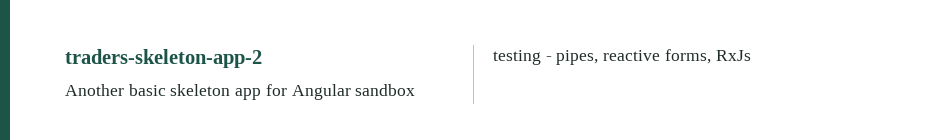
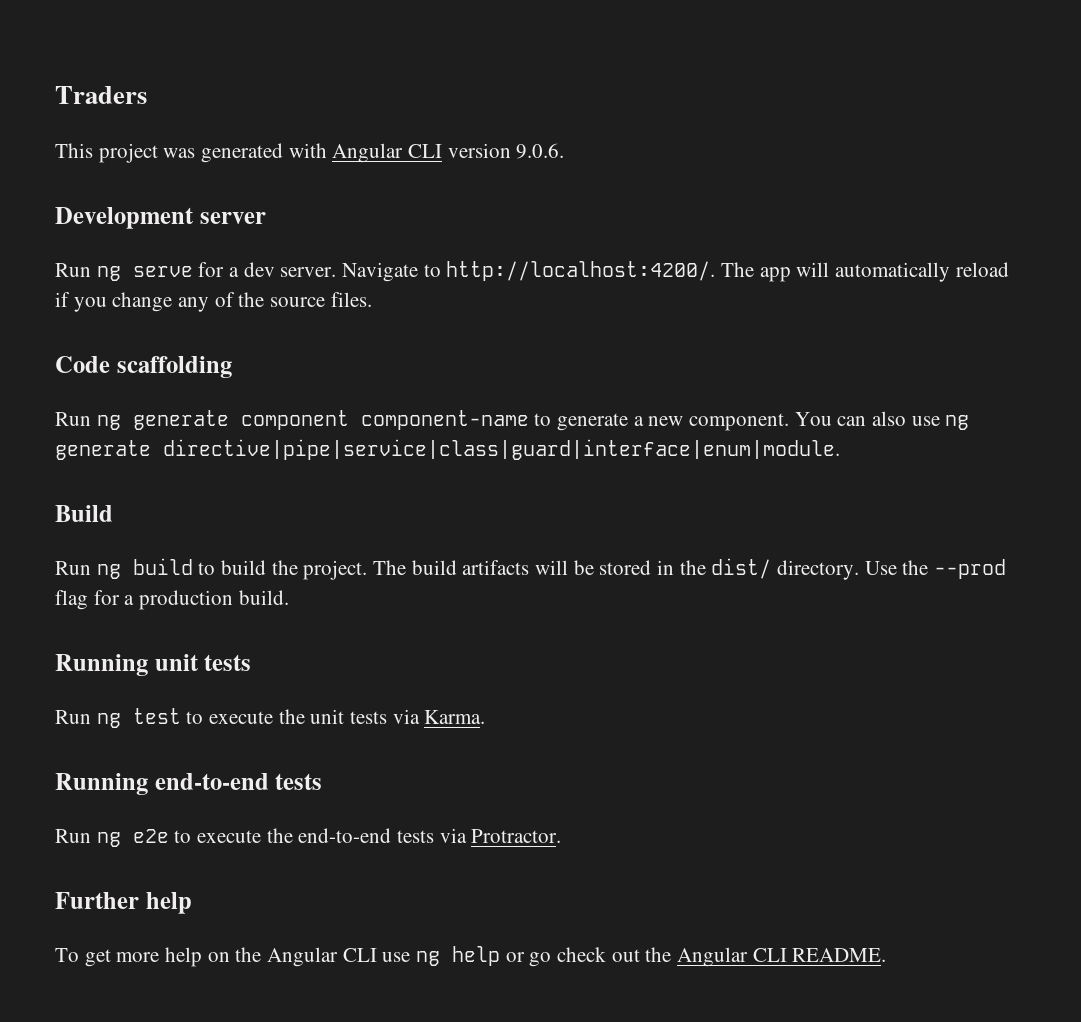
- traders-skeleton-app-2
- Another basic skeleton app for Angular sandbox testing - pipes, reactive forms, RxJs
+ Traders
+ This project was generated with Angular CLI version 9.0.6.
+ Development server
+ Run ng serve for a dev server. Navigate to http://localhost:4200/. The app will automatically reload if you change any of the source files.
+ Code scaffolding
+ Run ng generate component component-name to generate a new component. You can also use ng generate directive|pipe|service|class|guard|interface|enum|module.
+ Build
+ Run ng build to build the project. The build artifacts will be stored in the dist/ directory. Use the --prod flag for a production build.
+ Running unit tests
+ Run ng test to execute the unit tests via Karma.
+ Running end-to-end tests
+ Run ng e2e to execute the end-to-end tests via Protractor.
+ Further help
+ To get more help on the Angular CLI use ng help or go check out the Angular CLI README.

